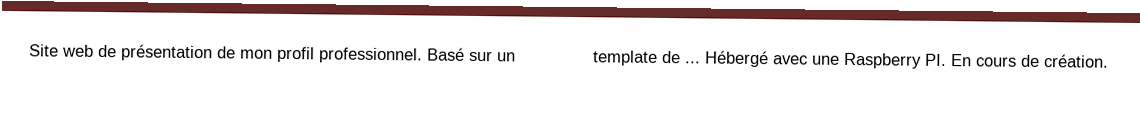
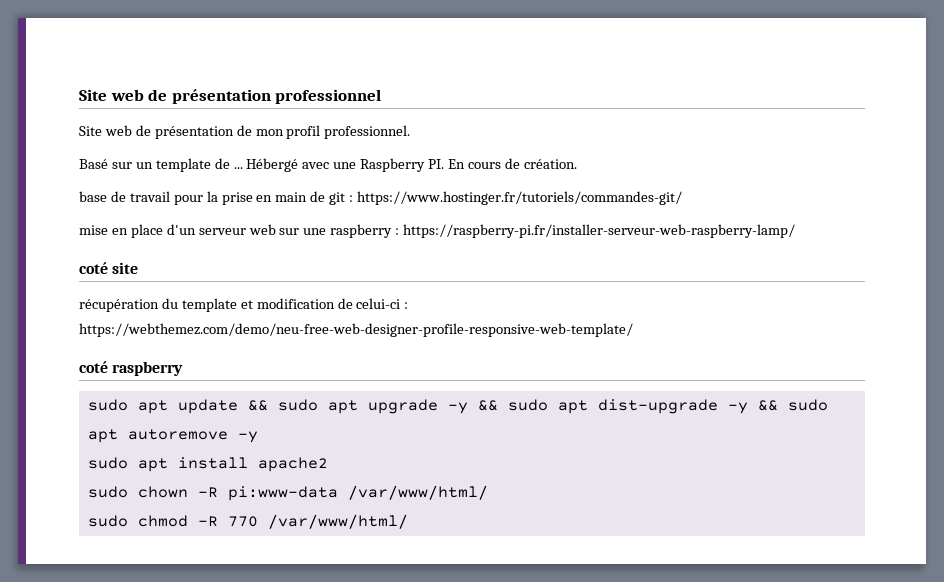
- Site web de présentation de mon profil professionnel. Basé sur un template de ...
+ Site web de présentation professionnel
+ Site web de présentation de mon profil professionnel.
+ Basé sur un template de ...
+ base de travail pour la prise en main de git : https://www.hostinger.fr/tutoriels/commandes-git/
+ mise en place d'un serveur web sur une raspberry : https://raspberry-pi.fr/installer-serveur-web-raspberry-lamp/
+ coté site
+ récupération du template et modification de celui-ci : https://webthemez.com/demo/neu-free-web-designer-profile-responsive-web-template/
+ coté raspberry
+ sudo apt update && sudo apt upgrade -y && sudo apt dist-upgrade -y && sudo apt autoremove -y
+ sudo apt install apache2
+ sudo chown -R pi:www-data /var/www/html/
+ sudo chmod -R 770 /var/www/html/

